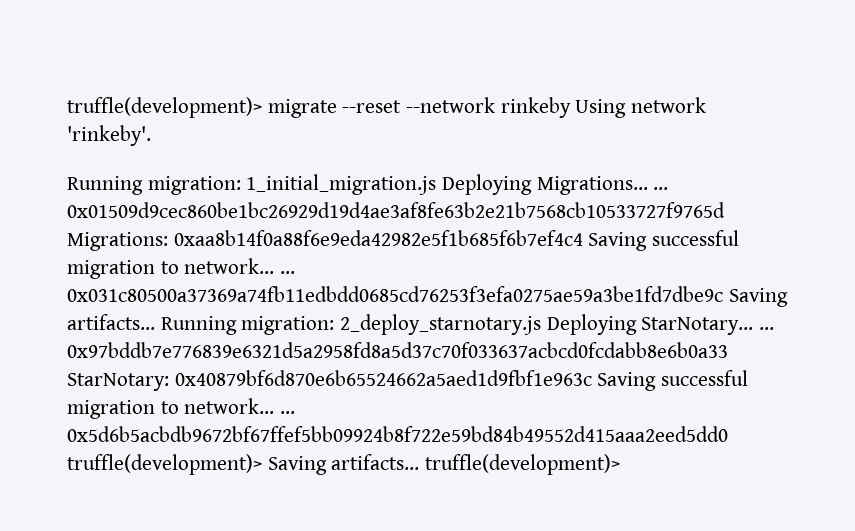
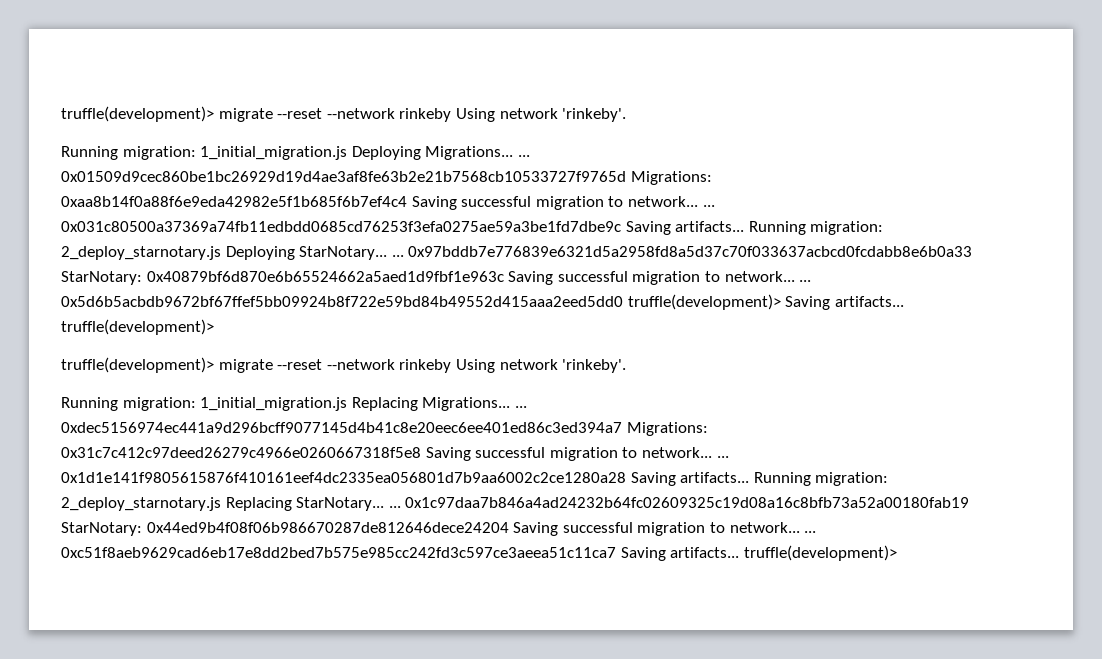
  0x5d6b5acbdb9672bf67ffef5bb09924b8f722e59bd84b49552d415aaa2eed5dd0 truffle(development)> Saving artifacts... truffle(development)>
+ truffle(development)> migrate --reset --network rinkeby Using network 'rinkeby'.
+ Running migration: 1_initial_migration.js Replacing Migrations... ... 0xdec5156974ec441a9d296bcff9077145d4b41c8e20eec6ee401ed86c3ed394a7 Migrations: 0x31c7c412c97deed26279c4966e0260667318f5e8 Saving successful migration to network... ... 0x1d1e141f9805615876f410161eef4dc2335ea056801d7b9aa6002c2ce1280a28 Saving artifacts... Running migration: 2_deploy_starnotary.js Replacing StarNotary... ... 0x1c97daa7b846a4ad24232b64fc02609325c19d08a16c8bfb73a52a00180fab19 StarNotary: 0x44ed9b4f08f06b986670287de812646dece24204 Saving successful migration to network... ... 0xc51f8aeb9629cad6eb17e8dd2bed7b575e985cc242fd3c597ce3aeea51c11ca7 Saving artifacts... truffle(development)>

